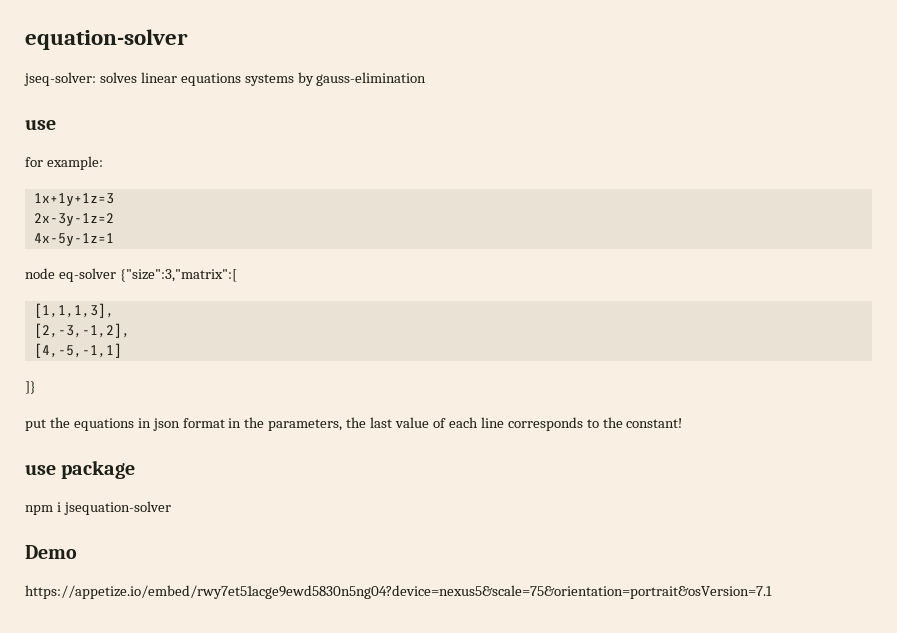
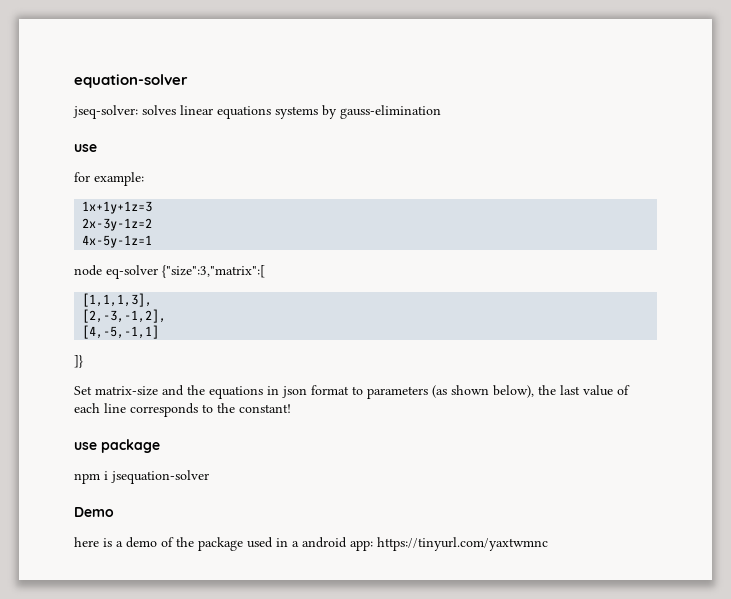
- put the equations in json format in the parameters, the last value of each line corresponds to the constant!
+ Set matrix-size and the equations in json format to parameters (as shown below), the last value of each line corresponds to the constant!
- https://appetize.io/embed/rwy7et51acge9ewd5830n5ng04?device=nexus5&scale=75&orientation=portrait&osVersion=7.1
+ here is a demo of the package used in a android app: https://tinyurl.com/yaxtwmnc

